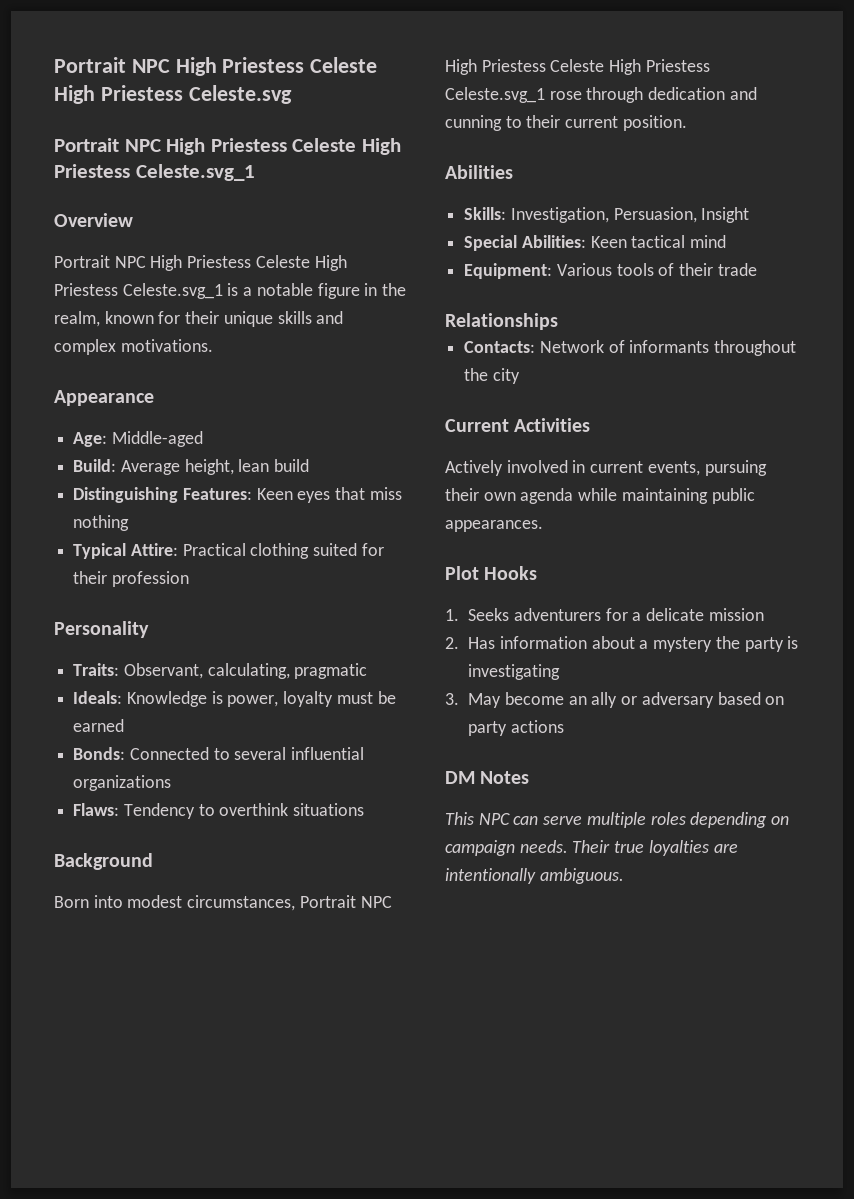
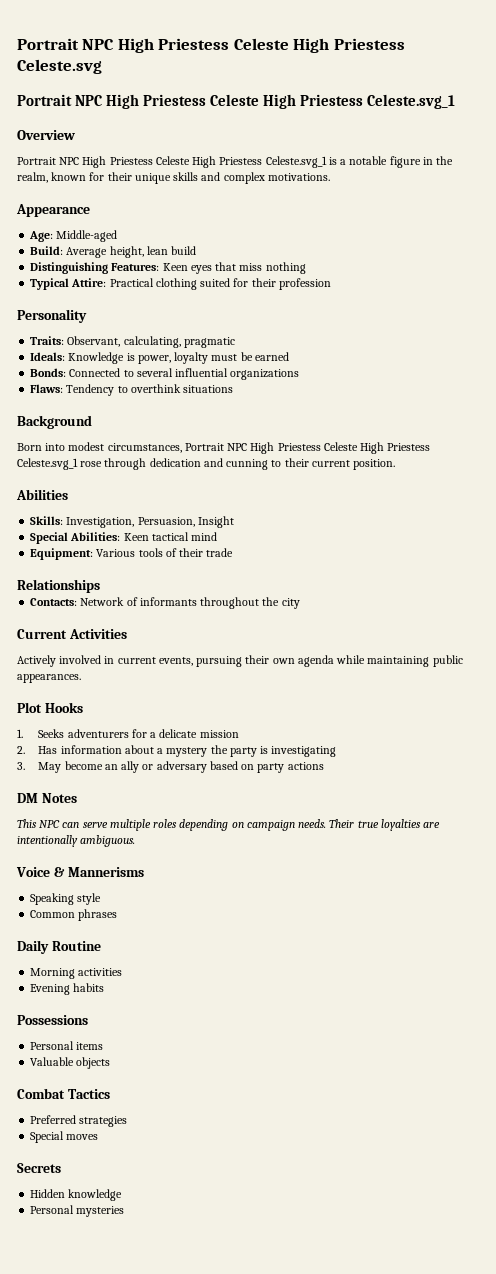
+ Voice & Mannerisms
+ Speaking style
+ Common phrases
+ Daily Routine
+ Morning activities
+ Evening habits
+ Possessions
+ Personal items
+ Valuable objects
+ Combat Tactics
+ Preferred strategies
+ Special moves
+ Secrets
+ Hidden knowledge
+ Personal mysteries

